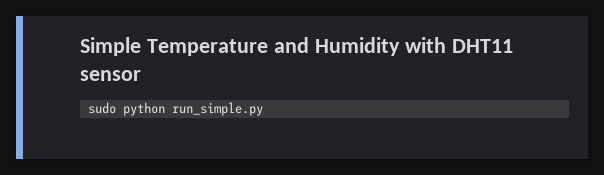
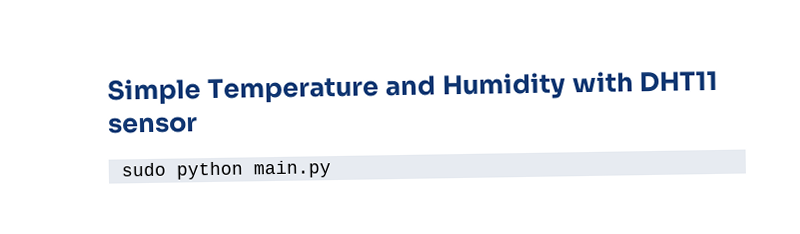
- sudo python run_simple.py
+ sudo python main.py

